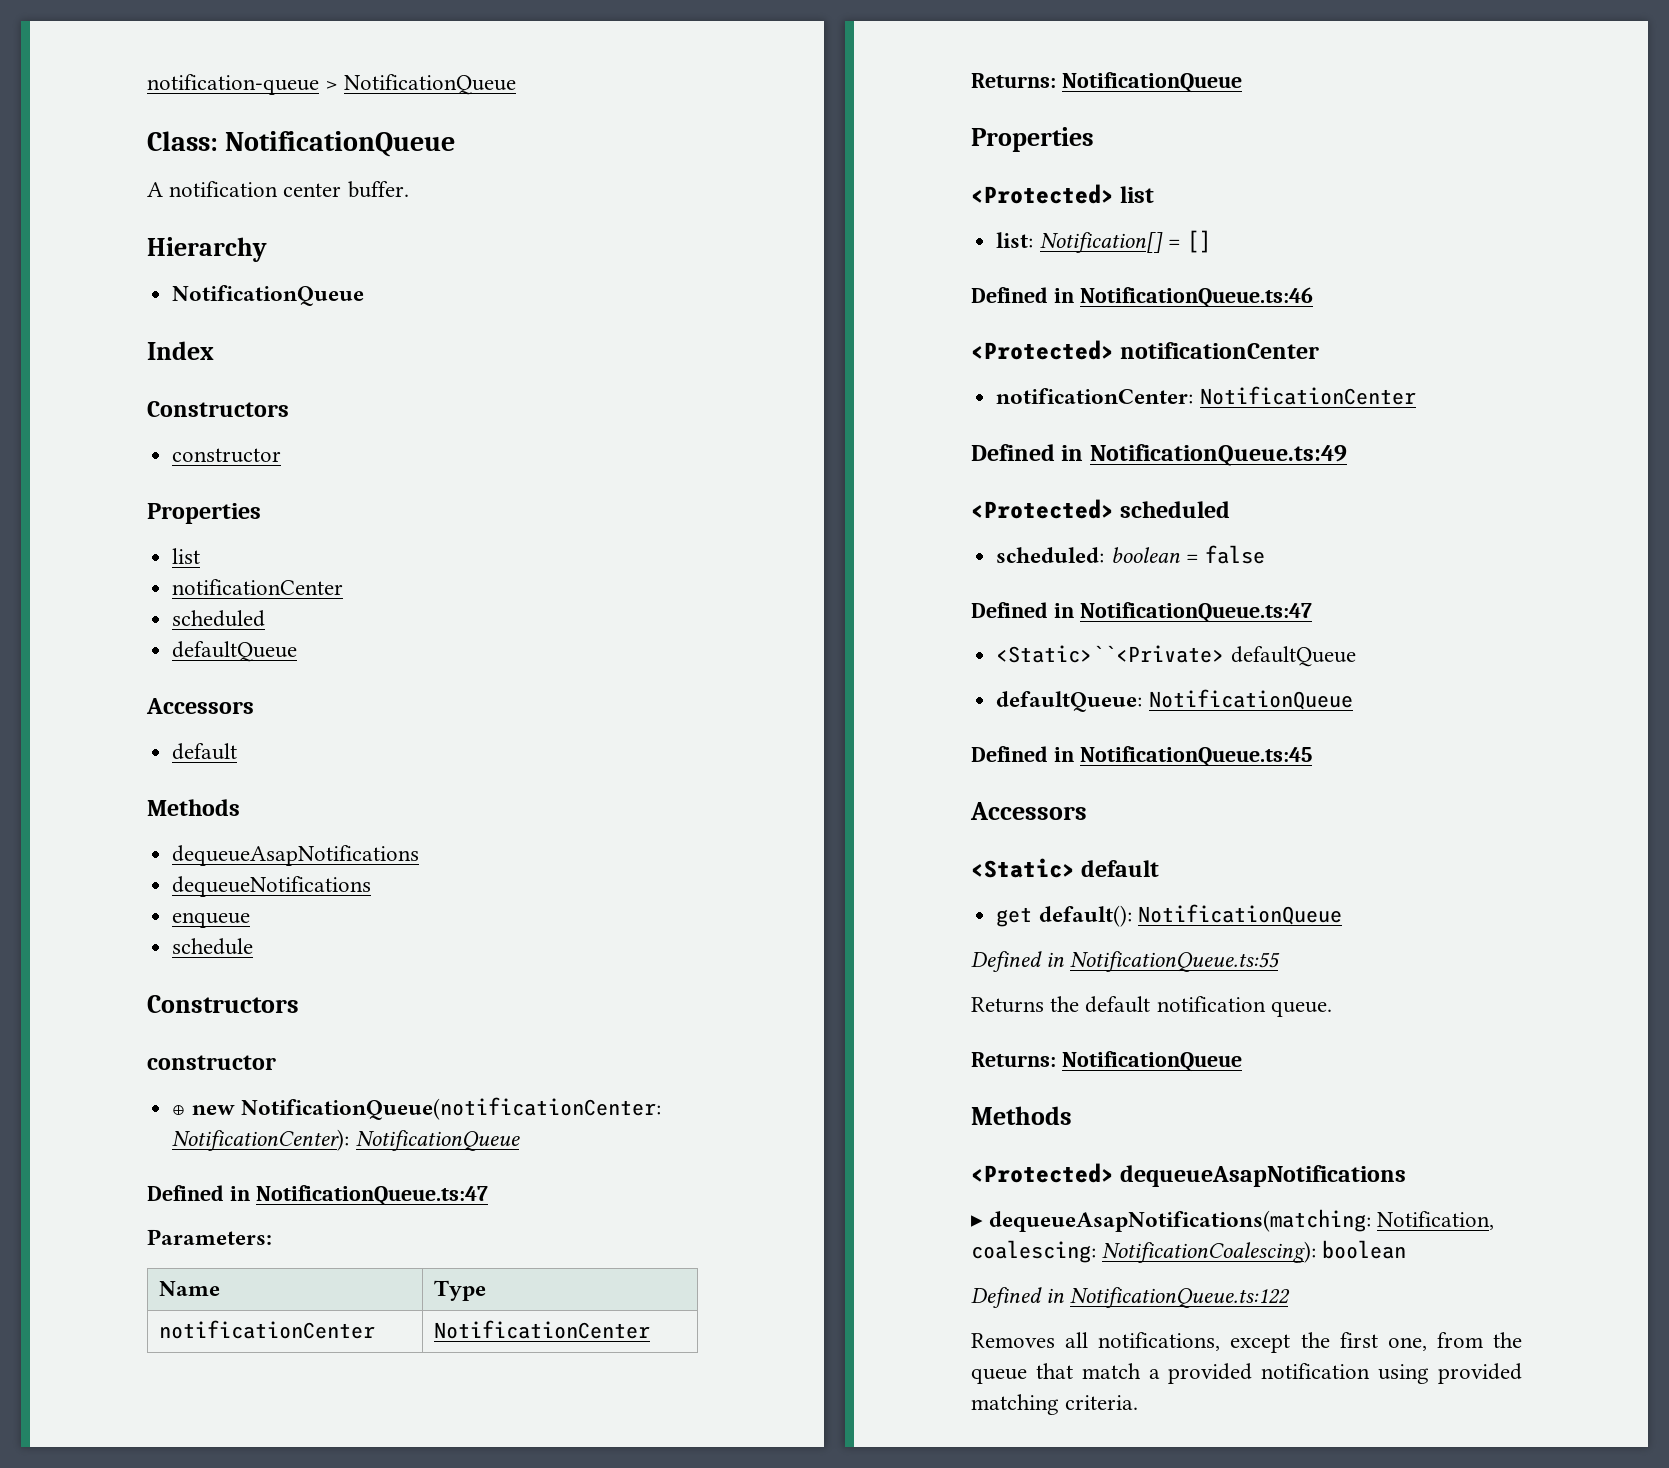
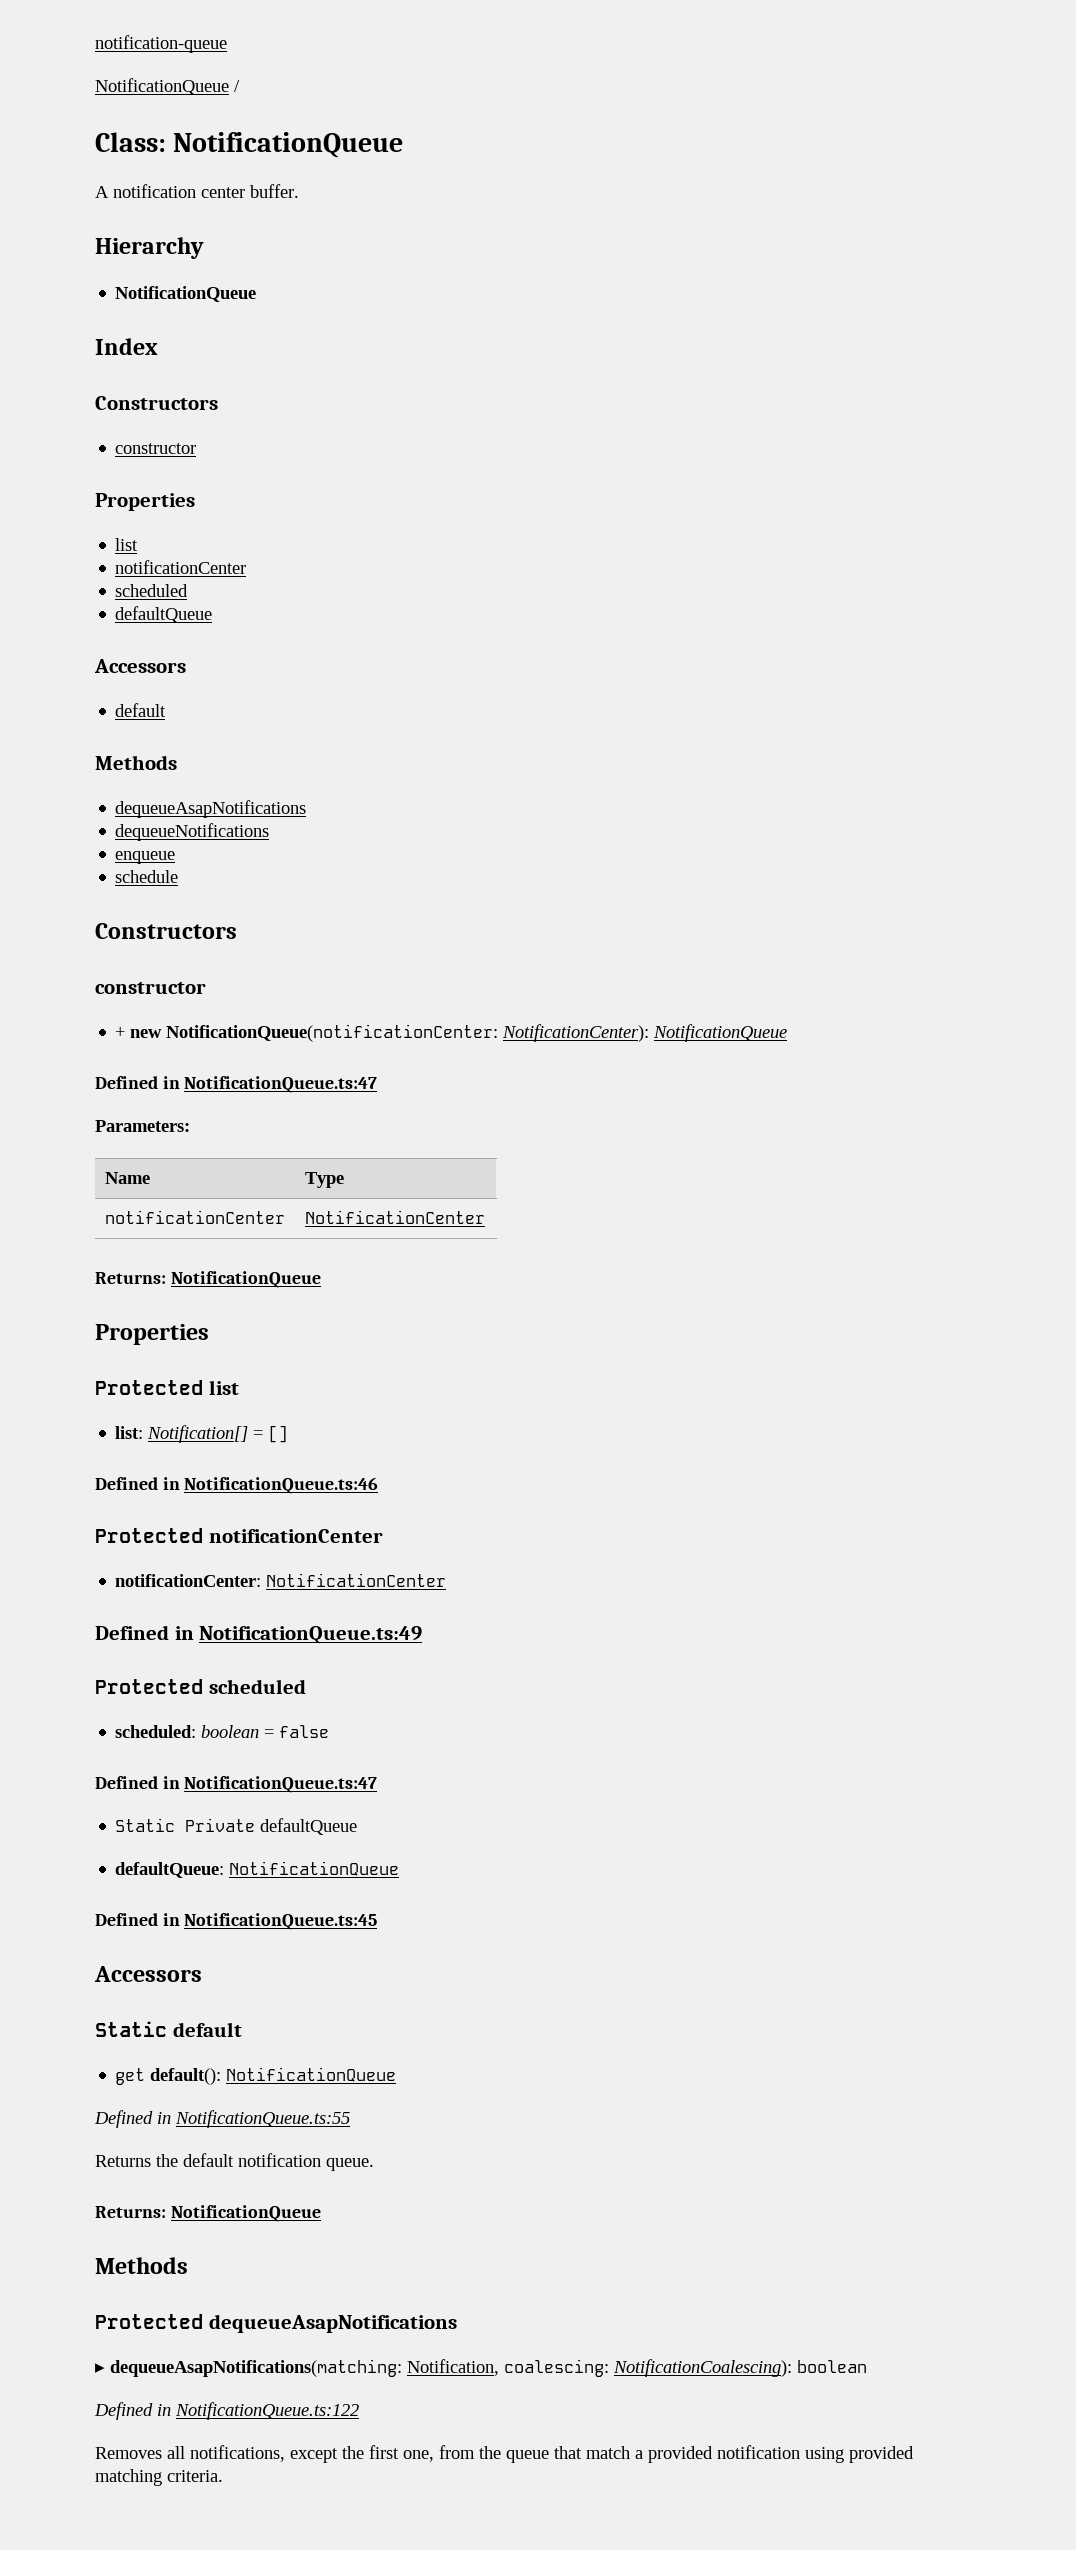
- notification-queue > NotificationQueue
+ notification-queue
+ NotificationQueue /
- ⊕ new NotificationQueue(notificationCenter: NotificationCenter): NotificationQueue
+ + new NotificationQueue(notificationCenter: NotificationCenter): NotificationQueue
- <Protected> list
+ Protected list
- <Protected> notificationCenter
+ Protected notificationCenter
- <Protected> scheduled
+ Protected scheduled
- <Static>``<Private> defaultQueue
+ Static Private defaultQueue
- <Static> default
+ Static default
- <Protected> dequeueAsapNotifications
+ Protected dequeueAsapNotifications

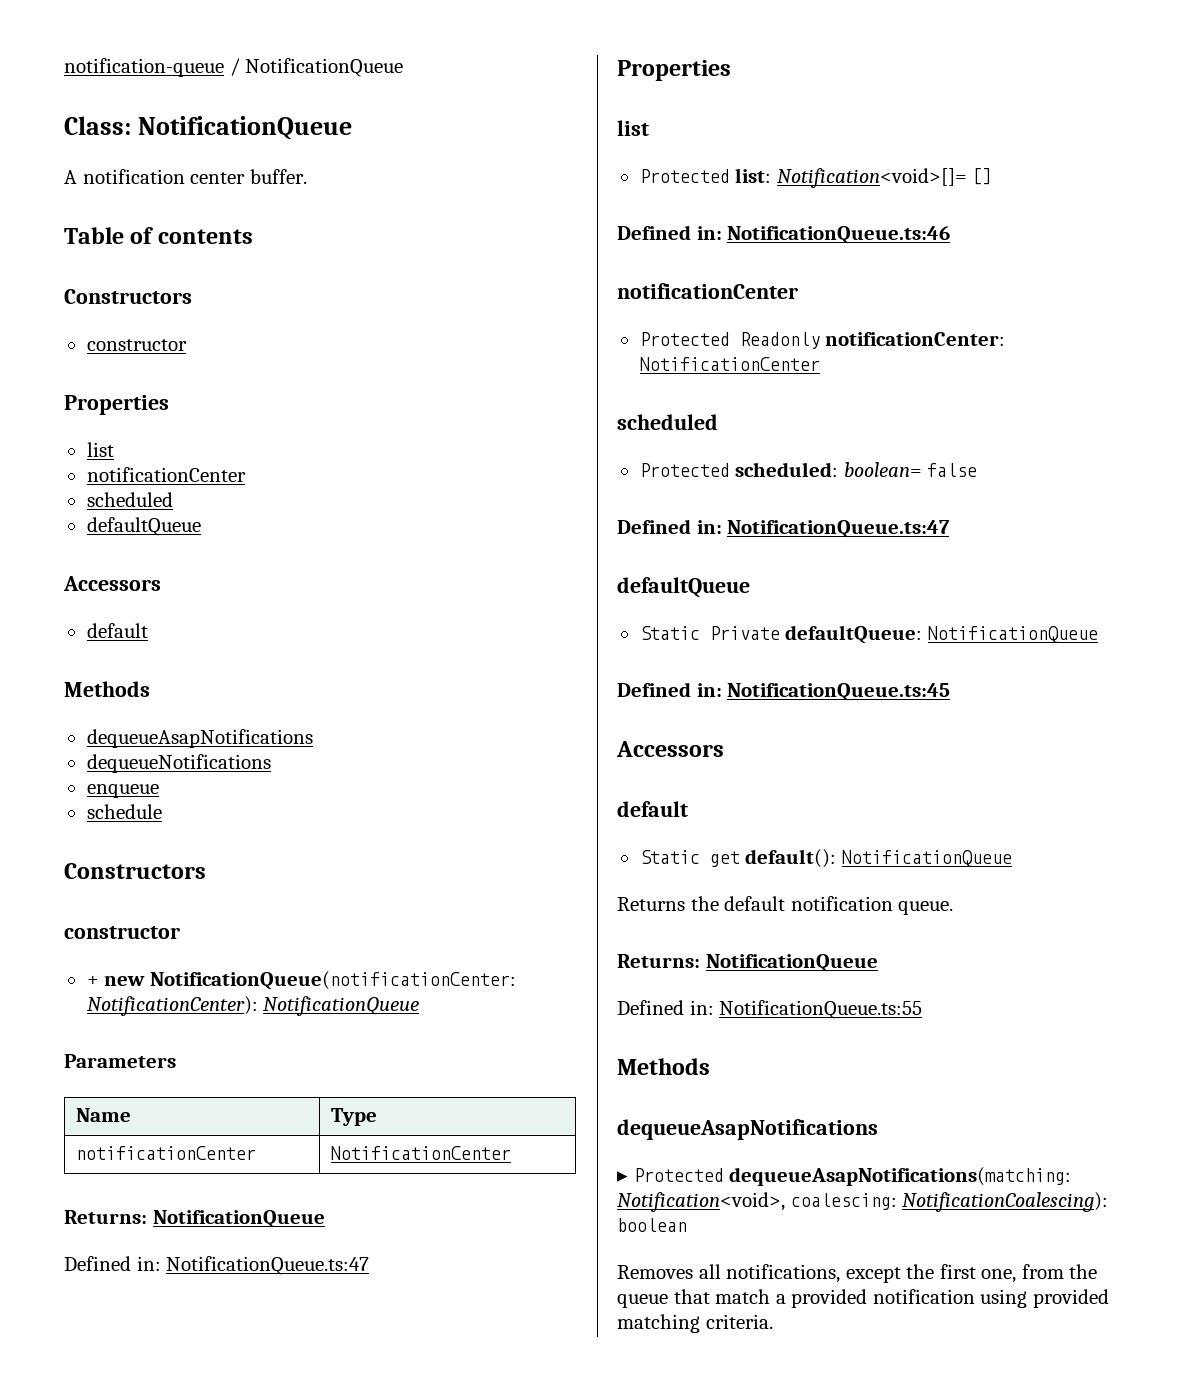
- notification-queue
- NotificationQueue /
+ notification-queue / NotificationQueue
- Hierarchy
- NotificationQueue
- Index
+ Table of contents
  + new NotificationQueue(notificationCenter: NotificationCenter): NotificationQueue
- Defined in NotificationQueue.ts:47
- Parameters:
+ Parameters
  notificationCenter | NotificationCenter
  Returns: NotificationQueue
+ Defined in: NotificationQueue.ts:47
  Properties
- Protected list
- list: Notification[] = []
+ list
+ Protected list: Notification<void>[]= []
- Defined in NotificationQueue.ts:46
- Protected notificationCenter
- notificationCenter: NotificationCenter
- Defined in NotificationQueue.ts:49
- Protected scheduled
- scheduled: boolean = false
- Defined in NotificationQueue.ts:47
+ Defined in: NotificationQueue.ts:46
+ notificationCenter
+ Protected Readonly notificationCenter: NotificationCenter
+ scheduled
+ Protected scheduled: boolean= false
+ Defined in: NotificationQueue.ts:47
+ defaultQueue
- Static Private defaultQueue
- defaultQueue: NotificationQueue
+ Static Private defaultQueue: NotificationQueue
- Defined in NotificationQueue.ts:45
+ Defined in: NotificationQueue.ts:45
  Accessors
- Static default
- get default(): NotificationQueue
+ default
+ Static get default(): NotificationQueue
- Defined in NotificationQueue.ts:55
  Returns the default notification queue.
  Returns: NotificationQueue
+ Defined in: NotificationQueue.ts:55
  Methods
- Protected dequeueAsapNotifications
+ dequeueAsapNotifications
- ▸ dequeueAsapNotifications(matching: Notification, coalescing: NotificationCoalescing): boolean
+ ▸ Protected dequeueAsapNotifications(matching: Notification<void>, coalescing: NotificationCoalescing): boolean
- Defined in NotificationQueue.ts:122

